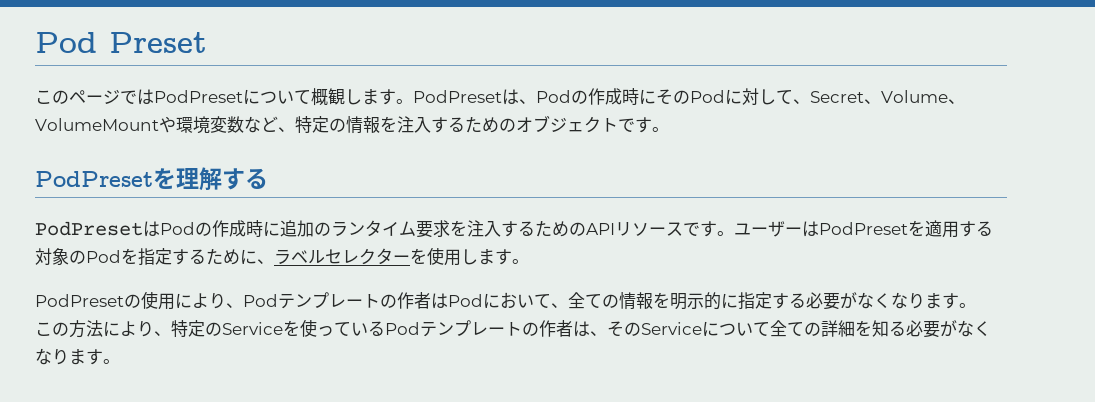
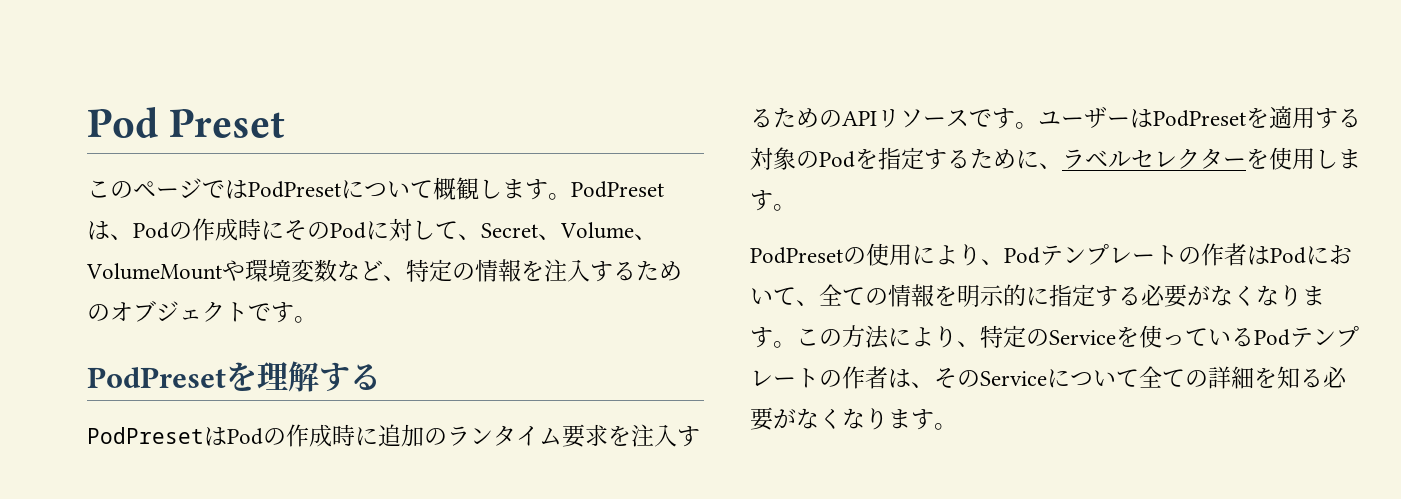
- PodPresetの使用により、Podテンプレートの作者はPodにおいて、全ての情報を明示的に指定する必要がなくなります。
- この方法により、特定のServiceを使っているPodテンプレートの作者は、そのServiceについて全ての詳細を知る必要がなくなります。
+ PodPresetの使用により、Podテンプレートの作者はPodにおいて、全ての情報を明示的に指定する必要がなくなります。この方法により、特定のServiceを使っているPodテンプレートの作者は、そのServiceについて全ての詳細を知る必要がなくなります。

